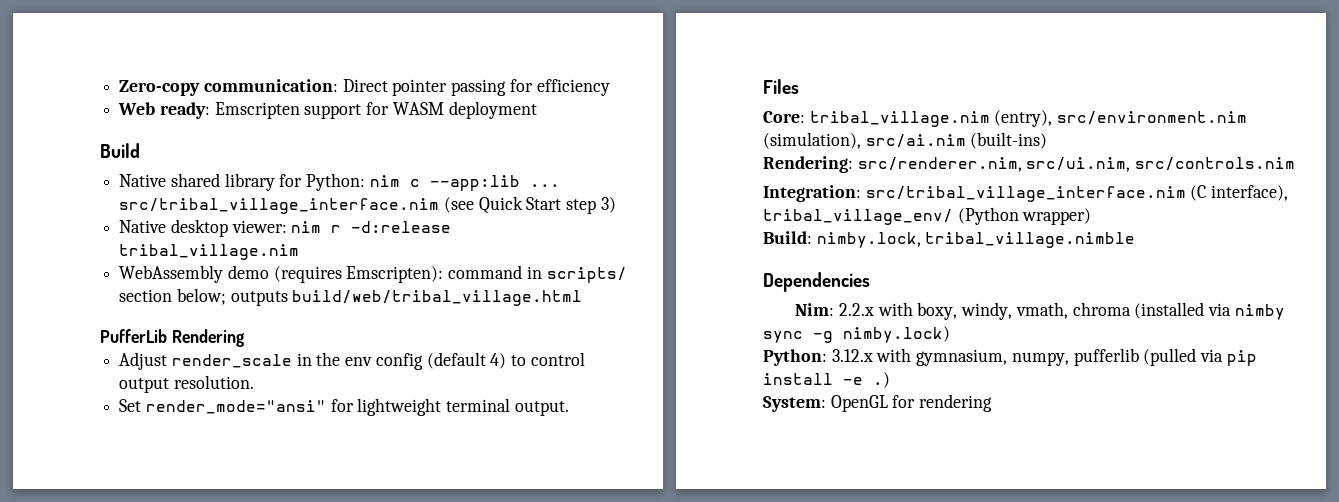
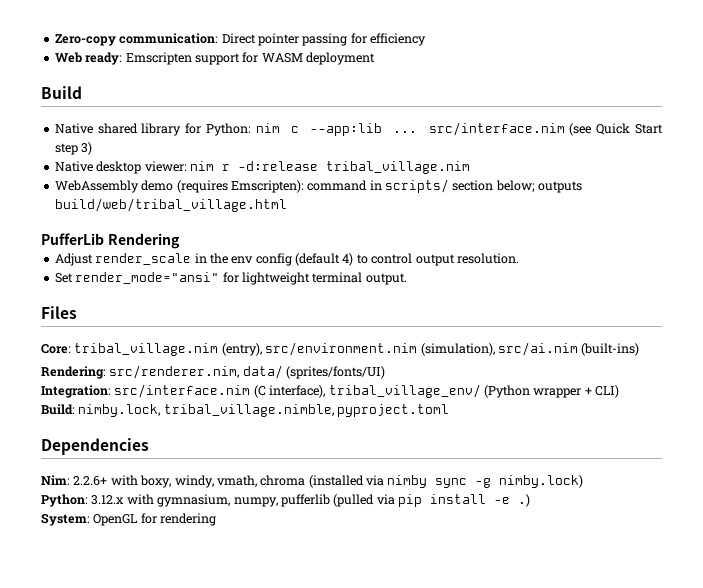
- Native shared library for Python: nim c --app:lib ... src/tribal_village_interface.nim (see Quick Start step 3)
+ Native shared library for Python: nim c --app:lib ... src/interface.nim (see Quick Start step 3)
- Rendering: src/renderer.nim, src/ui.nim, src/controls.nim
+ Rendering: src/renderer.nim, data/ (sprites/fonts/UI)
- Integration: src/tribal_village_interface.nim (C interface), tribal_village_env/ (Python wrapper)
+ Integration: src/interface.nim (C interface), tribal_village_env/ (Python wrapper + CLI)
- Build: nimby.lock, tribal_village.nimble
+ Build: nimby.lock, tribal_village.nimble, pyproject.toml
- Nim: 2.2.x with boxy, windy, vmath, chroma (installed via nimby sync -g nimby.lock)
+ Nim: 2.2.6+ with boxy, windy, vmath, chroma (installed via nimby sync -g nimby.lock)

